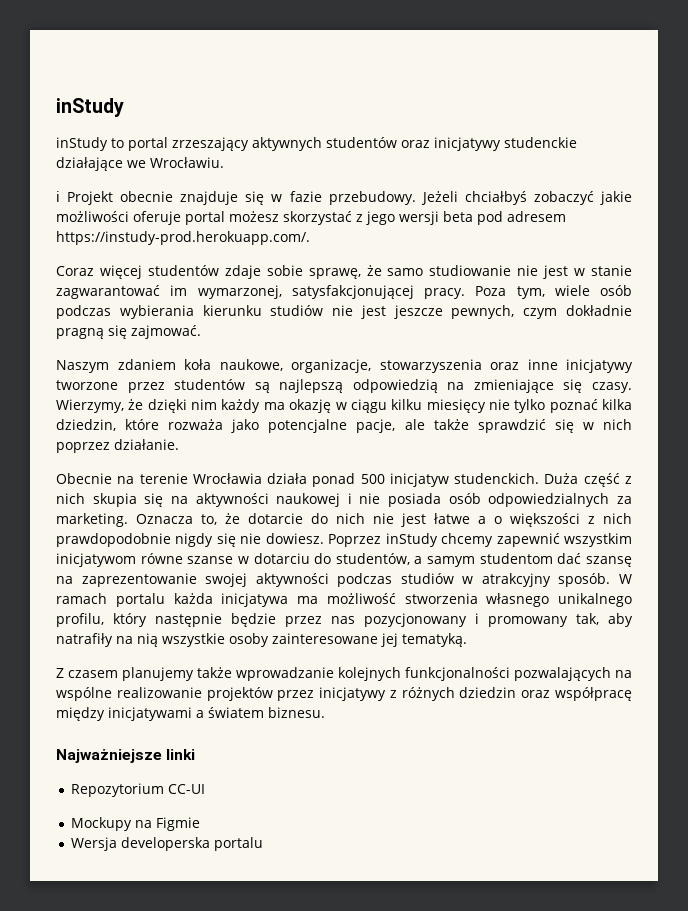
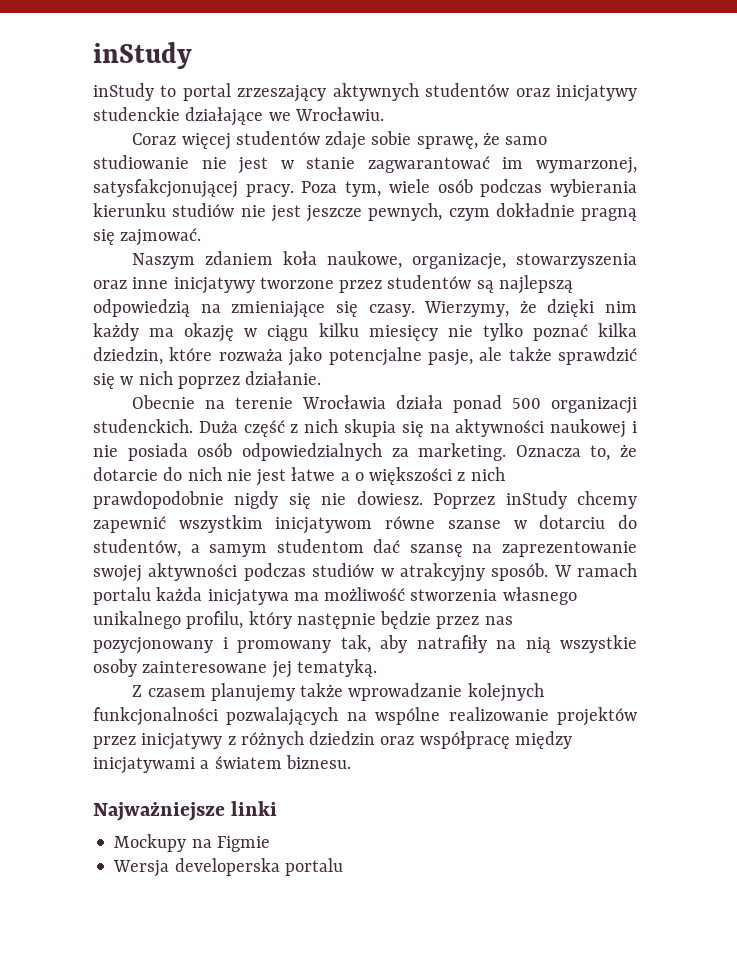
- ℹ Projekt obecnie znajduje się w fazie przebudowy. Jeżeli chciałbyś zobaczyć jakie możliwości oferuje portal możesz skorzystać z jego wersji beta pod adresem https://instudy-prod.herokuapp.com/.
- Wierzymy, że dzięki nim każdy ma okazję w ciągu kilku miesięcy nie tylko poznać kilka dziedzin, które rozważa jako potencjalne pacje, ale także sprawdzić się w nich poprzez działanie.
+ Wierzymy, że dzięki nim każdy ma okazję w ciągu kilku miesięcy nie tylko poznać kilka dziedzin, które rozważa jako potencjalne pasje, ale także sprawdzić się w nich poprzez działanie.
- Obecnie na terenie Wrocławia działa ponad 500 inicjatyw studenckich.
+ Obecnie na terenie Wrocławia działa ponad 500 organizacji studenckich.
- Repozytorium CC-UI

